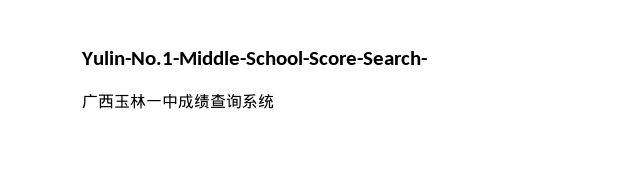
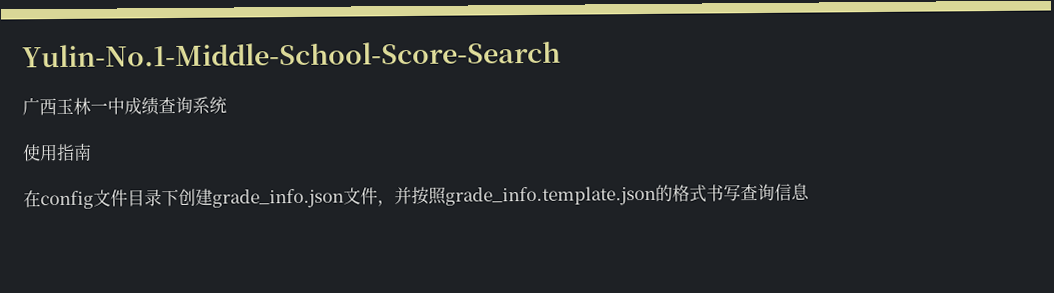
- Yulin-No.1-Middle-School-Score-Search-
+ Yulin-No.1-Middle-School-Score-Search
+ 使用指南
+ 在config文件目录下创建grade_info.json文件，并按照grade_info.template.json的格式书写查询信息

